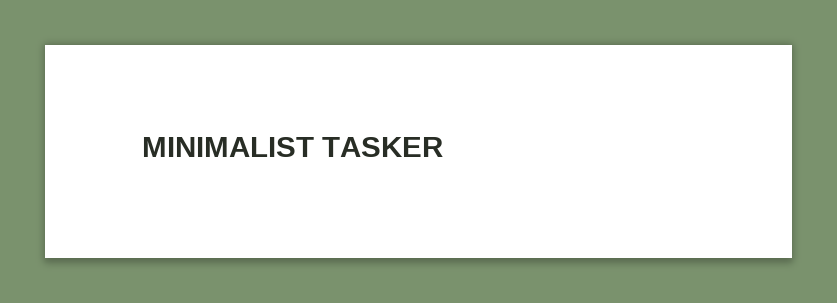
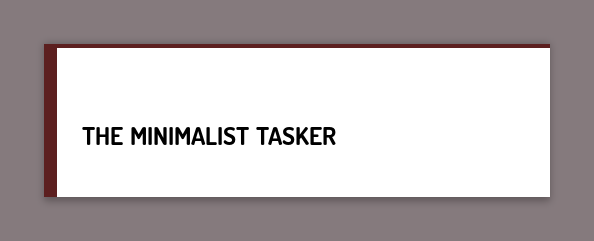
- MINIMALIST TASKER
+ THE MINIMALIST TASKER

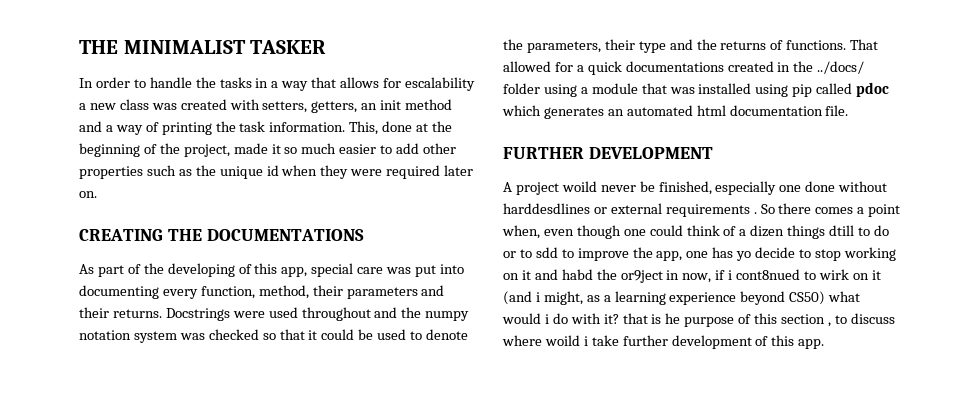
+ In order to handle the tasks in a way that allows for escalability a new class was created with setters, getters, an init method and a way of printing the task information. This, done at the beginning of the project, made it so much easier to add other properties such as the unique id when they were required later on.
+ CREATING THE DOCUMENTATIONS
+ As part of the developing of this app, special care was put into documenting every function, method, their parameters and their returns. Docstrings were used throughout and the numpy notation system was checked so that it could be used to denote the parameters, their type and the returns of functions. That allowed for a quick documentations created in the ../docs/ folder using a module that was installed using pip called pdoc which generates an automated html documentation file.
+ FURTHER DEVELOPMENT
+ A project woild never be finished, especially one done without harddesdlines or external requirements . So there comes a point when, even though one could think of a dizen things dtill to do or to sdd to improve the app, one has yo decide to stop working on it and habd the or9ject in now, if i cont8nued to wirk on it (and i might, as a learning experience beyond CS50) what would i do with it? that is he purpose of this section , to discuss where woild i take further development of this app.

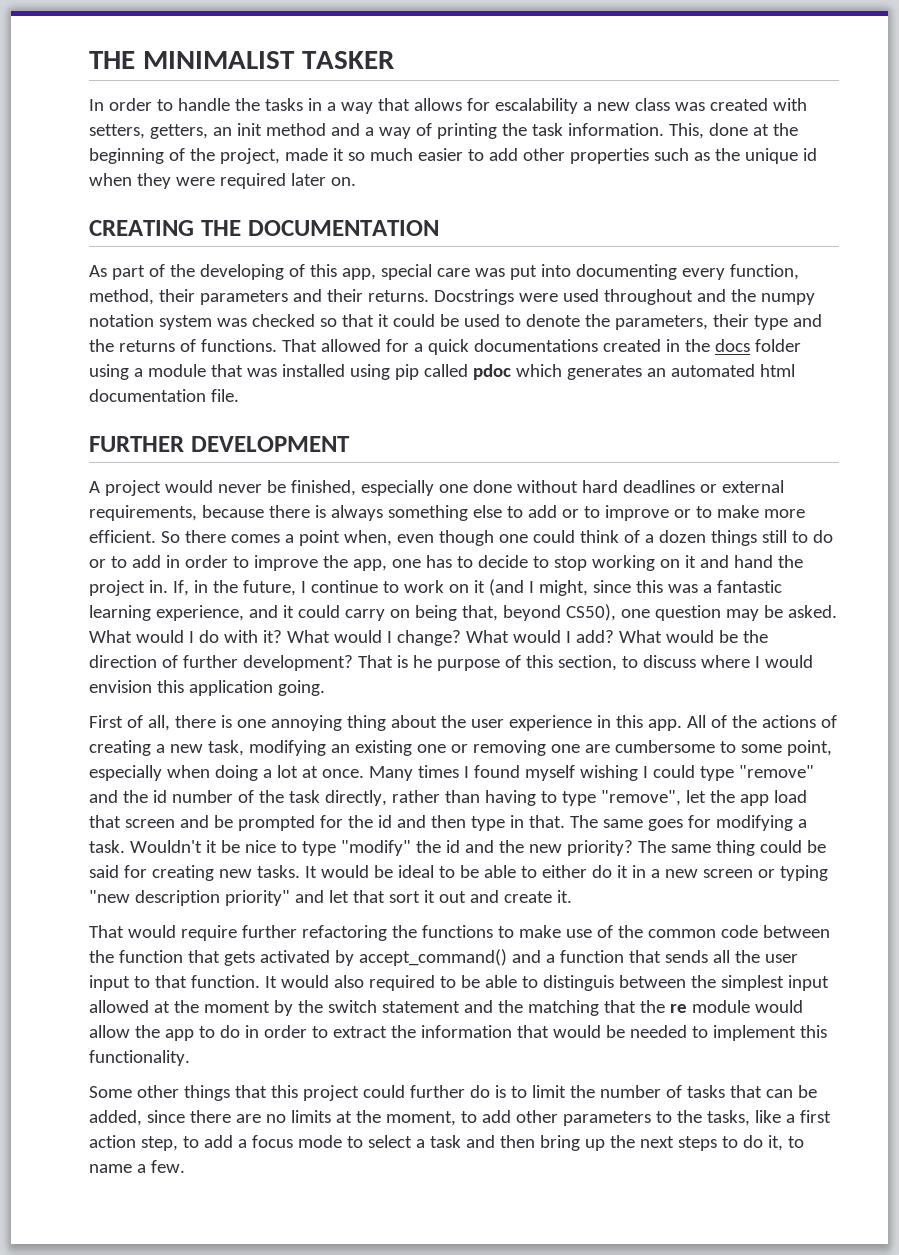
- CREATING THE DOCUMENTATIONS
+ CREATING THE DOCUMENTATION
- That allowed for a quick documentations created in the ../docs/ folder using a module that was installed using pip called pdoc which generates an automated html documentation file.
+ That allowed for a quick documentations created in the docs folder using a module that was installed using pip called pdoc which generates an automated html documentation file.
- A project woild never be finished, especially one done without harddesdlines or external requirements .
+ A project would never be finished, especially one done without hard deadlines or external requirements, because there is always something else to add or to improve or to make more efficient.
- So there comes a point when, even though one could think of a dizen things dtill to do or to sdd to improve the app, one has yo decide to stop working on it and habd the or9ject in now, if i cont8nued to wirk on it (and i might, as a learning experience beyond CS50) what would i do with it? that is he purpose of this section , to discuss where woild i take further development of this app.
+ So there comes a point when, even though one could think of a dozen things still to do or to add in order to improve the app, one has to decide to stop working on it and hand the project in. If, in the future, I continue to work on it (and I might, since this was a fantastic learning experience, and it could carry on being that, beyond CS50), one question may be asked. What would I do with it? What would I change? What would I add? What would be the direction of further development? That is he purpose of this section, to discuss where I would envision this application going.
+ First of all, there is one annoying thing about the user experience in this app. All of the actions of creating a new task, modifying an existing one or removing one are cumbersome to some point, especially when doing a lot at once. Many times I found myself wishing I could type "remove" and the id number of the task directly, rather than having to type "remove", let the app load that screen and be prompted for the id and then type in that. The same goes for modifying a task. Wouldn't it be nice to type "modify" the id and the new priority? The same thing could be said for creating new tasks. It would be ideal to be able to either do it in a new screen or typing "new description priority" and let that sort it out and create it.
+ That would require further refactoring the functions to make use of the common code between the function that gets activated by accept_command() and a function that sends all the user input to that function. It would also required to be able to distinguis between the simplest input allowed at the moment by the switch statement and the matching that the re module would allow the app to do in order to extract the information that would be needed to implement this functionality.
+ Some other things that this project could further do is to limit the number of tasks that can be added, since there are no limits at the moment, to add other parameters to the tasks, like a first action step, to add a focus mode to select a task and then bring up the next steps to do it, to name a few.

